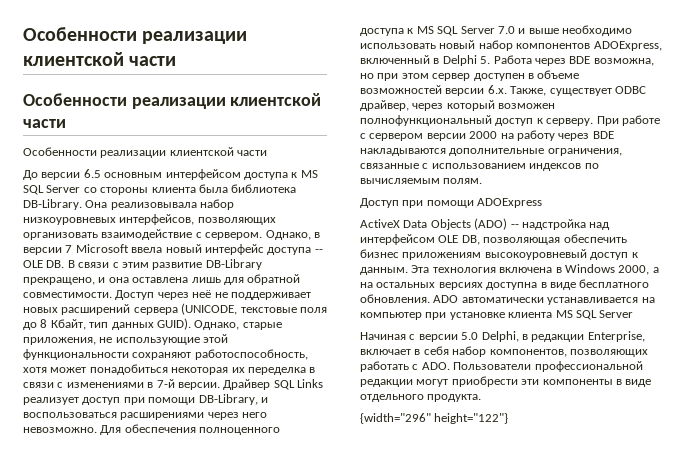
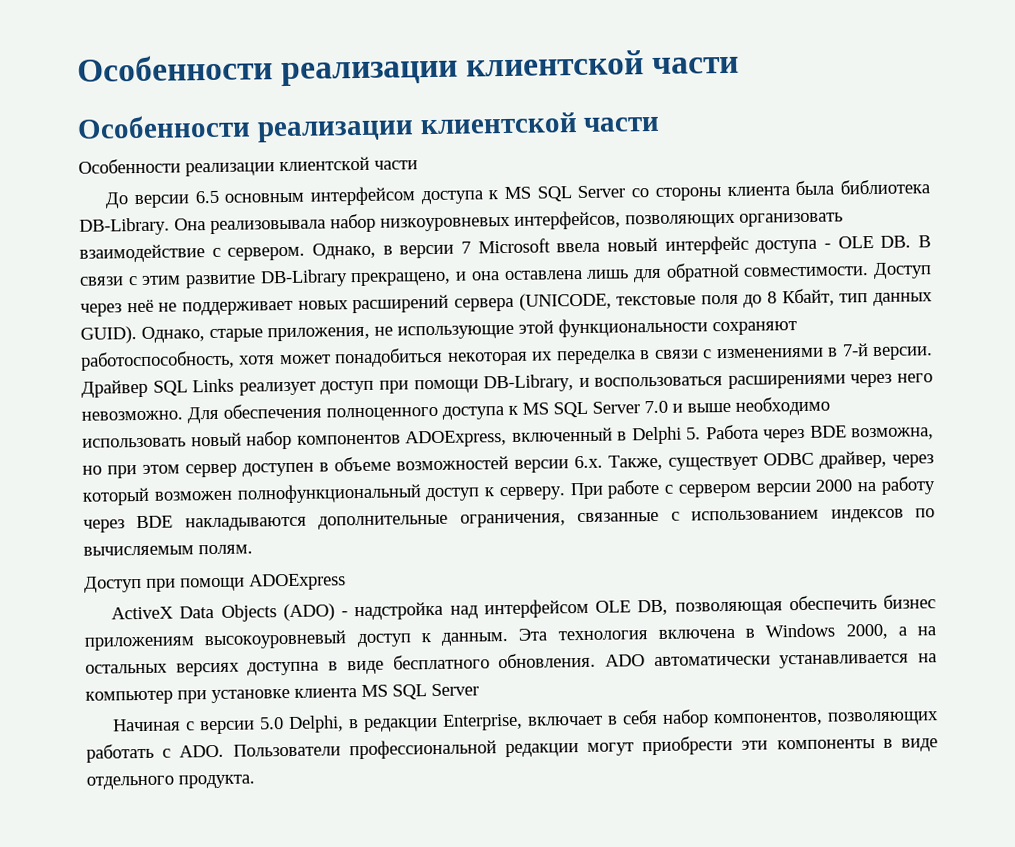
- Однако, в версии 7 Microsoft ввела новый интерфейс доступа -- OLE DB. В связи с этим развитие DB-Library прекращено, и она оставлена лишь для обратной совместимости.
+ Однако, в версии 7 Microsoft ввела новый интерфейс доступа - OLE DB. В связи с этим развитие DB-Library прекращено, и она оставлена лишь для обратной совместимости.
- ActiveX Data Objects (ADO) -- надстройка над интерфейсом OLE DB, позволяющая обеспечить бизнес приложениям высокоуровневый доступ к данным.
+ ActiveX Data Objects (ADO) - надстройка над интерфейсом OLE DB, позволяющая обеспечить бизнес приложениям высокоуровневый доступ к данным.
- {width="296" height="122"}

